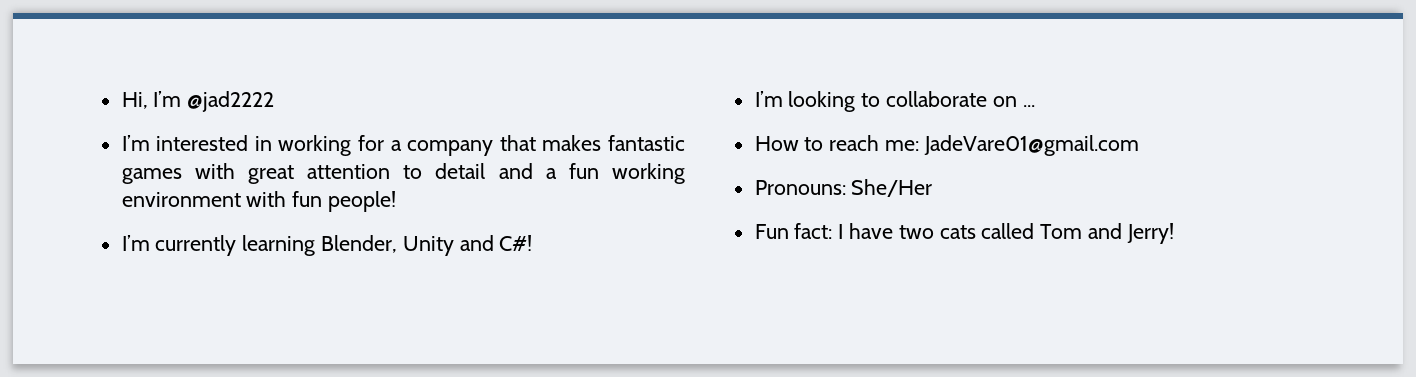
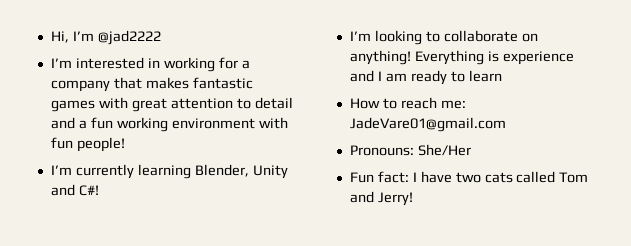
- I’m looking to collaborate on ...
+ I’m looking to collaborate on anything! Everything is experience and I am ready to learn

